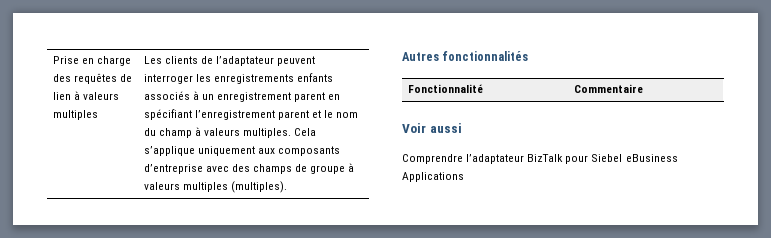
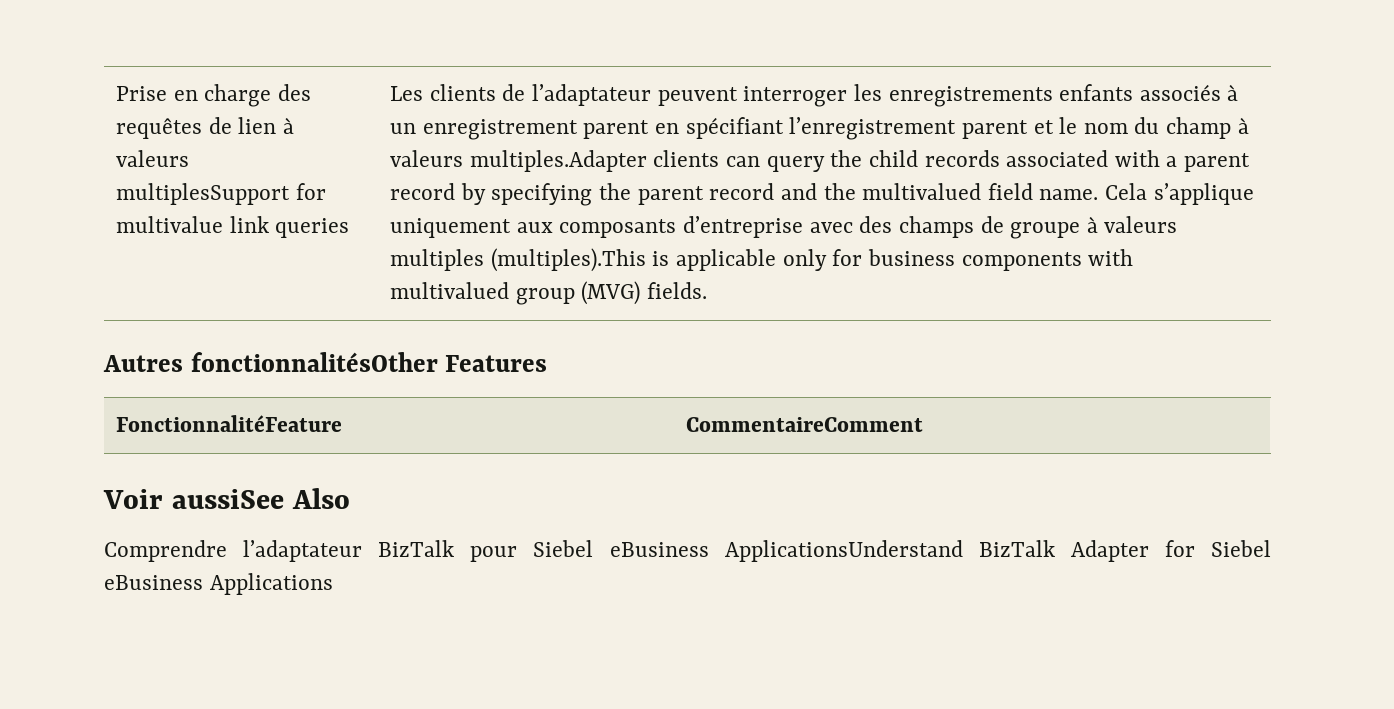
- Prise en charge des requêtes de lien à valeurs multiples
+ Prise en charge des requêtes de lien à valeurs multiplesSupport for multivalue link queries
- Les clients de l’adaptateur peuvent interroger les enregistrements enfants associés à un enregistrement parent en spécifiant l’enregistrement parent et le nom du champ à valeurs multiples.
+ Les clients de l’adaptateur peuvent interroger les enregistrements enfants associés à un enregistrement parent en spécifiant l’enregistrement parent et le nom du champ à valeurs multiples.Adapter clients can query the child records associated with a parent record by specifying the parent record and the multivalued field name.
- Cela s’applique uniquement aux composants d’entreprise avec des champs de groupe à valeurs multiples (multiples).
- Autres fonctionnalités
- Fonctionnalité | Commentaire
+ Cela s’applique uniquement aux composants d’entreprise avec des champs de groupe à valeurs multiples (multiples).This is applicable only for business components with multivalued group (MVG) fields.
+ Autres fonctionnalitésOther Features
+ FonctionnalitéFeature | CommentaireComment
- Voir aussi
+ Voir aussiSee Also
- Comprendre l’adaptateur BizTalk pour Siebel eBusiness Applications
+ Comprendre l’adaptateur BizTalk pour Siebel eBusiness ApplicationsUnderstand BizTalk Adapter for Siebel eBusiness Applications

